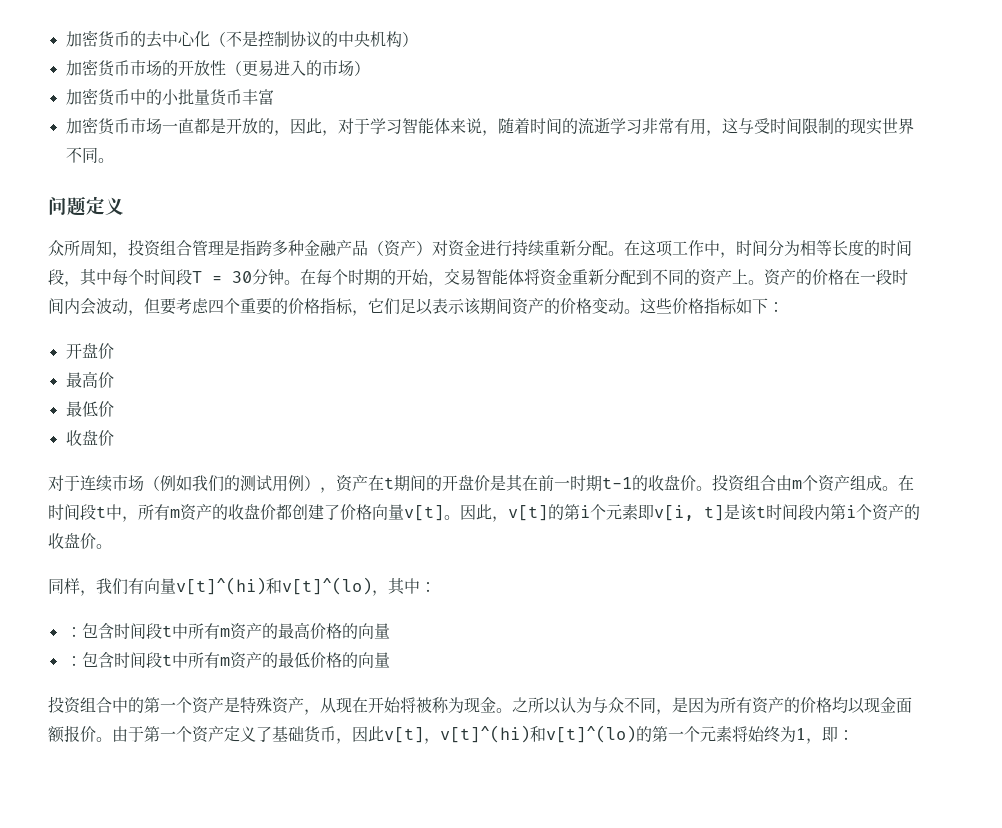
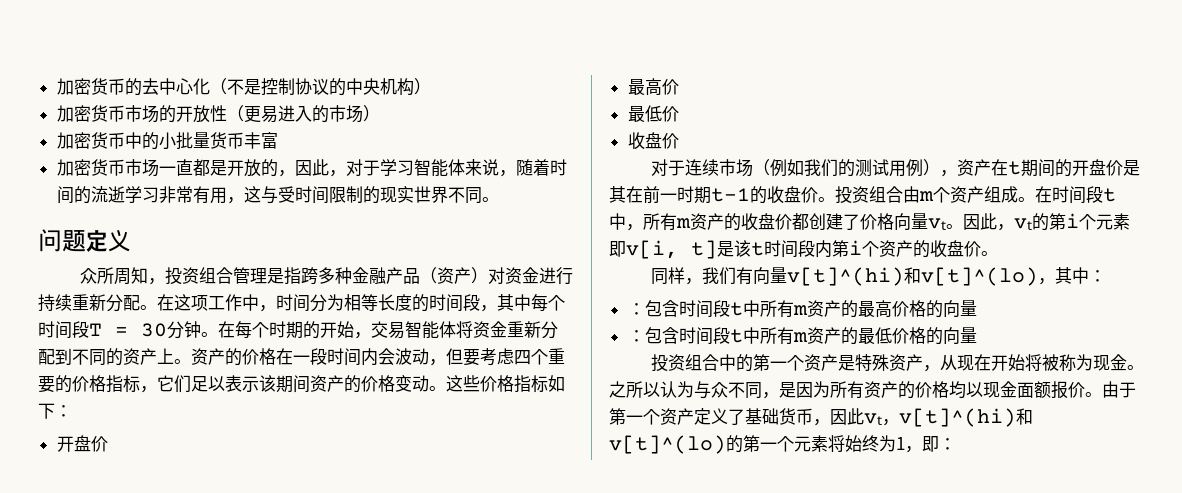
- 在时间段t中，所有m资产的收盘价都创建了价格向量v[t]。
+ 在时间段t中，所有m资产的收盘价都创建了价格向量vₜ。
- 因此，v[t]的第i个元素即v[i, t]是该t时间段内第i个资产的收盘价。
+ 因此，vₜ的第i个元素即v[i, t]是该t时间段内第i个资产的收盘价。
- 由于第一个资产定义了基础货币，因此v[t]，v[t]^(hi)和v[t]^(lo)的第一个元素将始终为1，即：
+ 由于第一个资产定义了基础货币，因此vₜ，v[t]^(hi)和v[t]^(lo)的第一个元素将始终为1，即：

